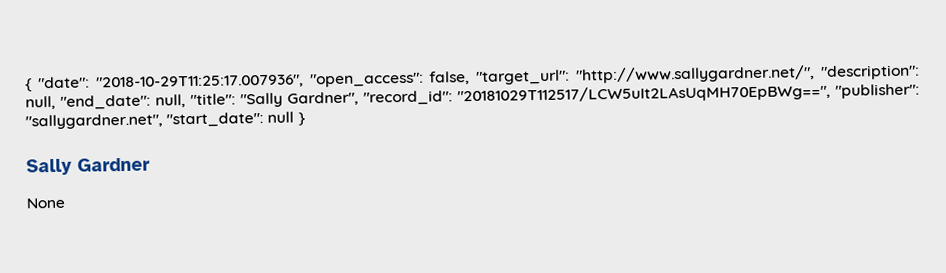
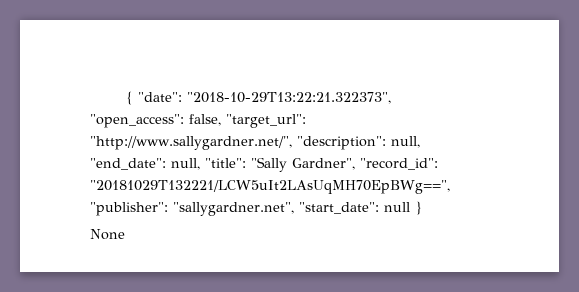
- { "date": "2018-10-29T11:25:17.007936", "open_access": false, "target_url": "http://www.sallygardner.net/", "description": null, "end_date": null, "title": "Sally Gardner", "record_id": "20181029T112517/LCW5uIt2LAsUqMH70EpBWg==", "publisher": "sallygardner.net", "start_date": null }
+ { "date": "2018-10-29T13:22:21.322373", "open_access": false, "target_url": "http://www.sallygardner.net/", "description": null, "end_date": null, "title": "Sally Gardner", "record_id": "20181029T132221/LCW5uIt2LAsUqMH70EpBWg==", "publisher": "sallygardner.net", "start_date": null }
- Sally Gardner

